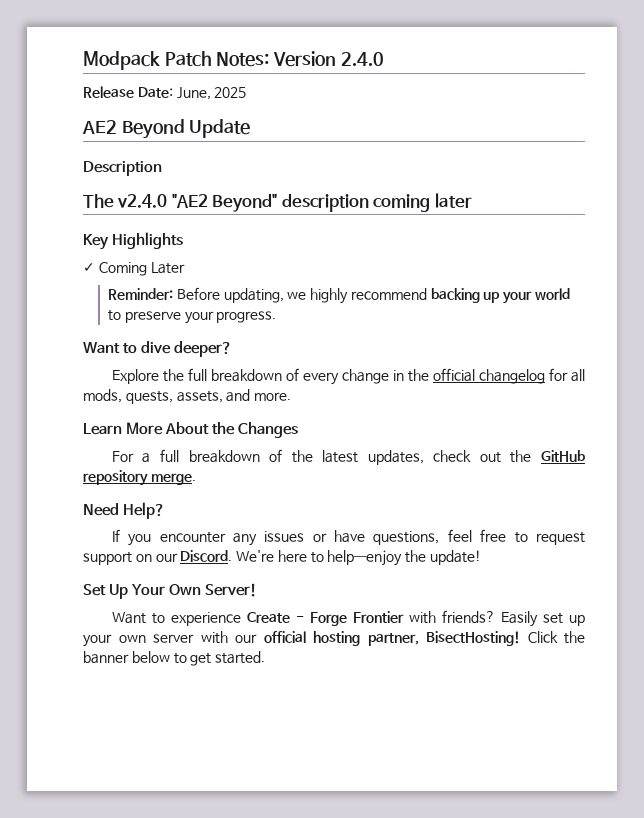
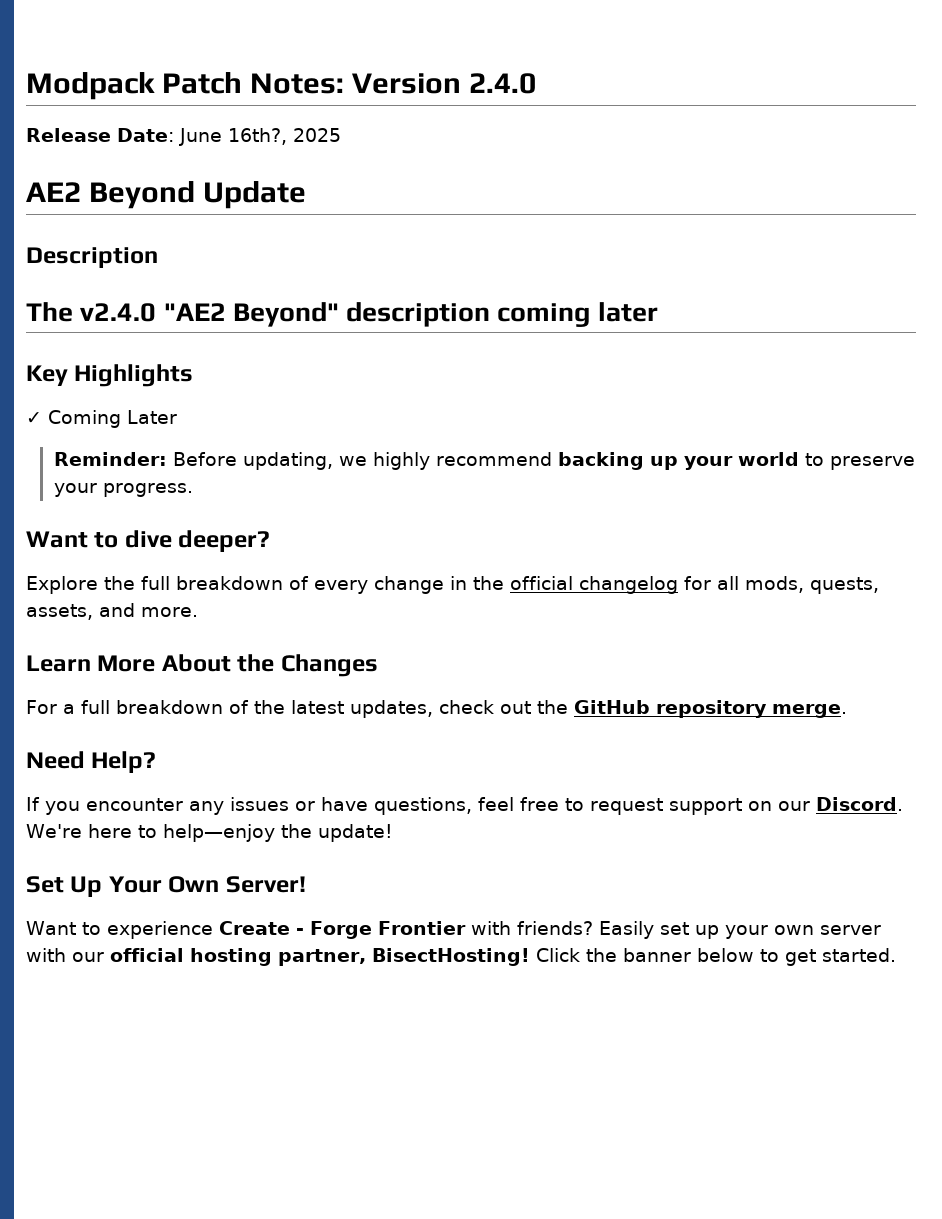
- Release Date: June, 2025
+ Release Date: June 16th?, 2025

